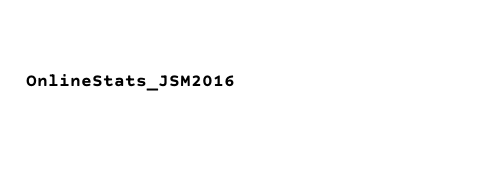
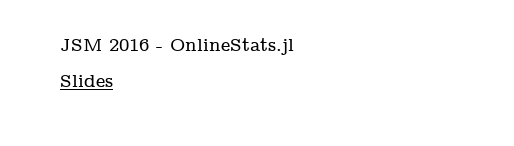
- OnlineStats_JSM2016
+ JSM 2016 - OnlineStats.jl
+ Slides

